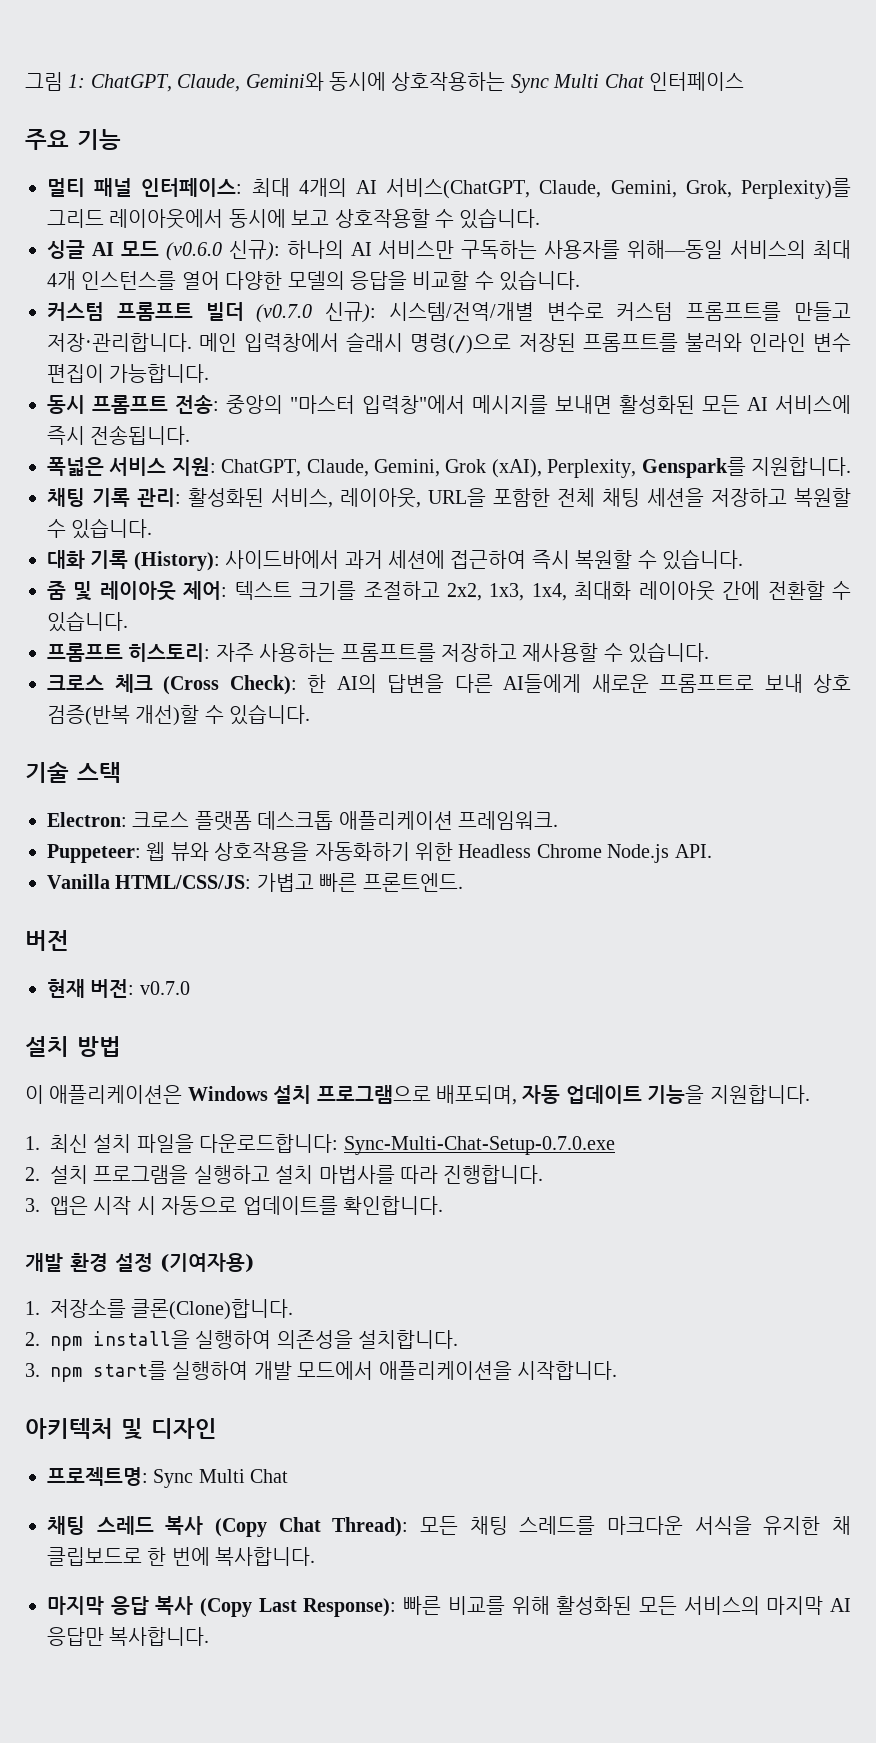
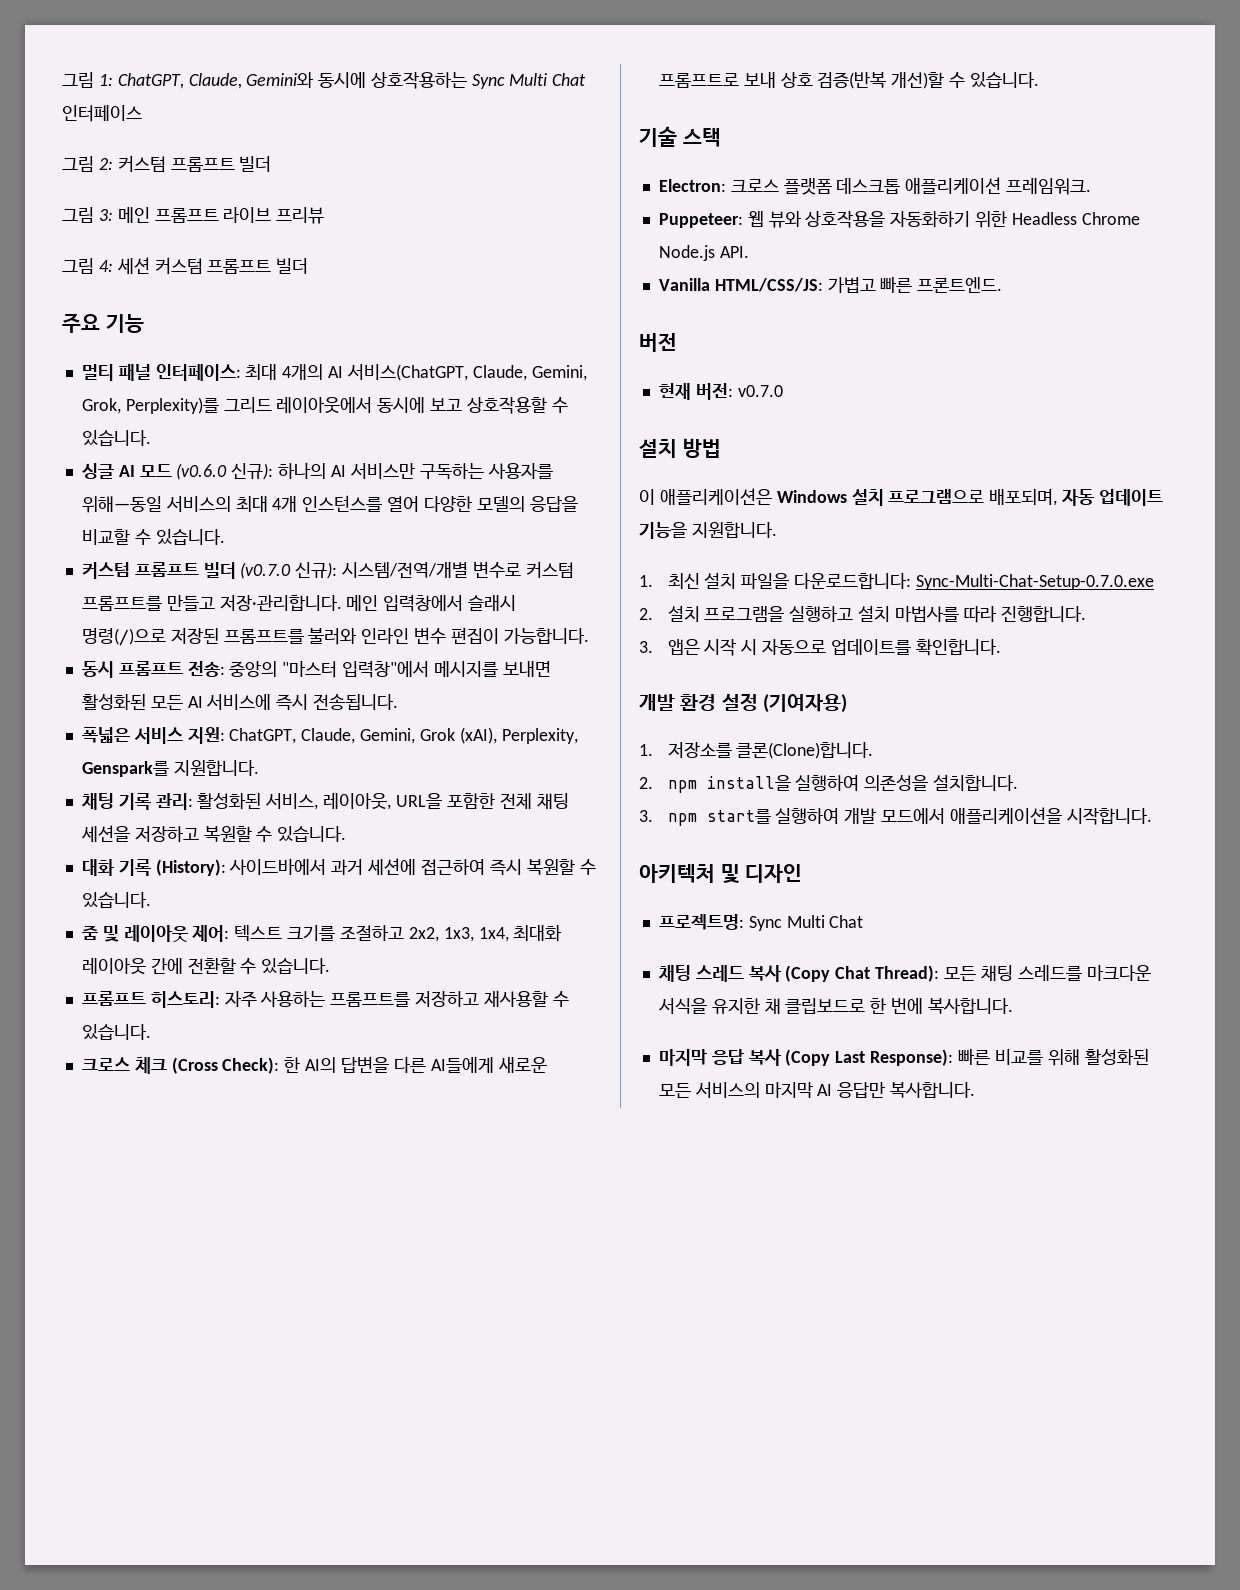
+ 그림 2: 커스텀 프롬프트 빌더
+ 그림 3: 메인 프롬프트 라이브 프리뷰
+ 그림 4: 세션 커스텀 프롬프트 빌더

